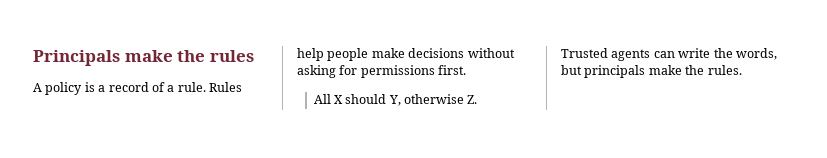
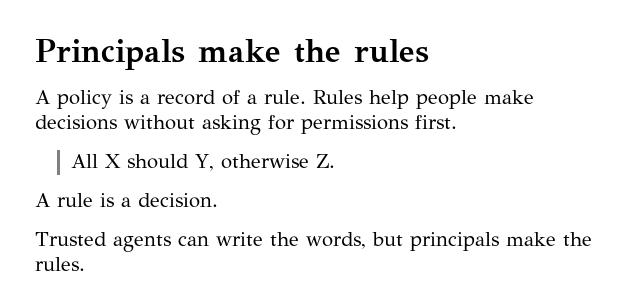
+ A rule is a decision.

